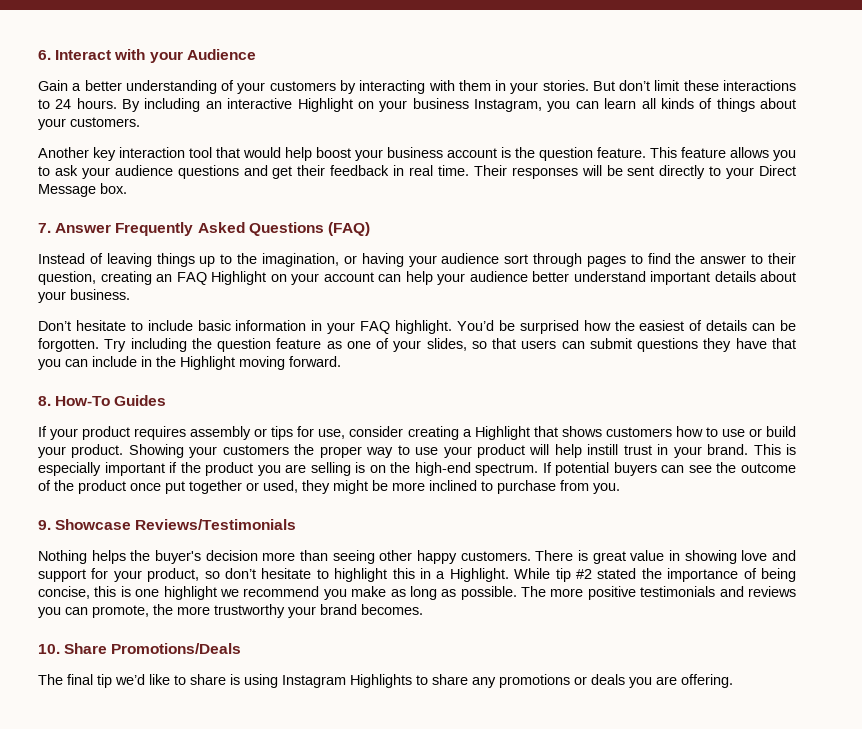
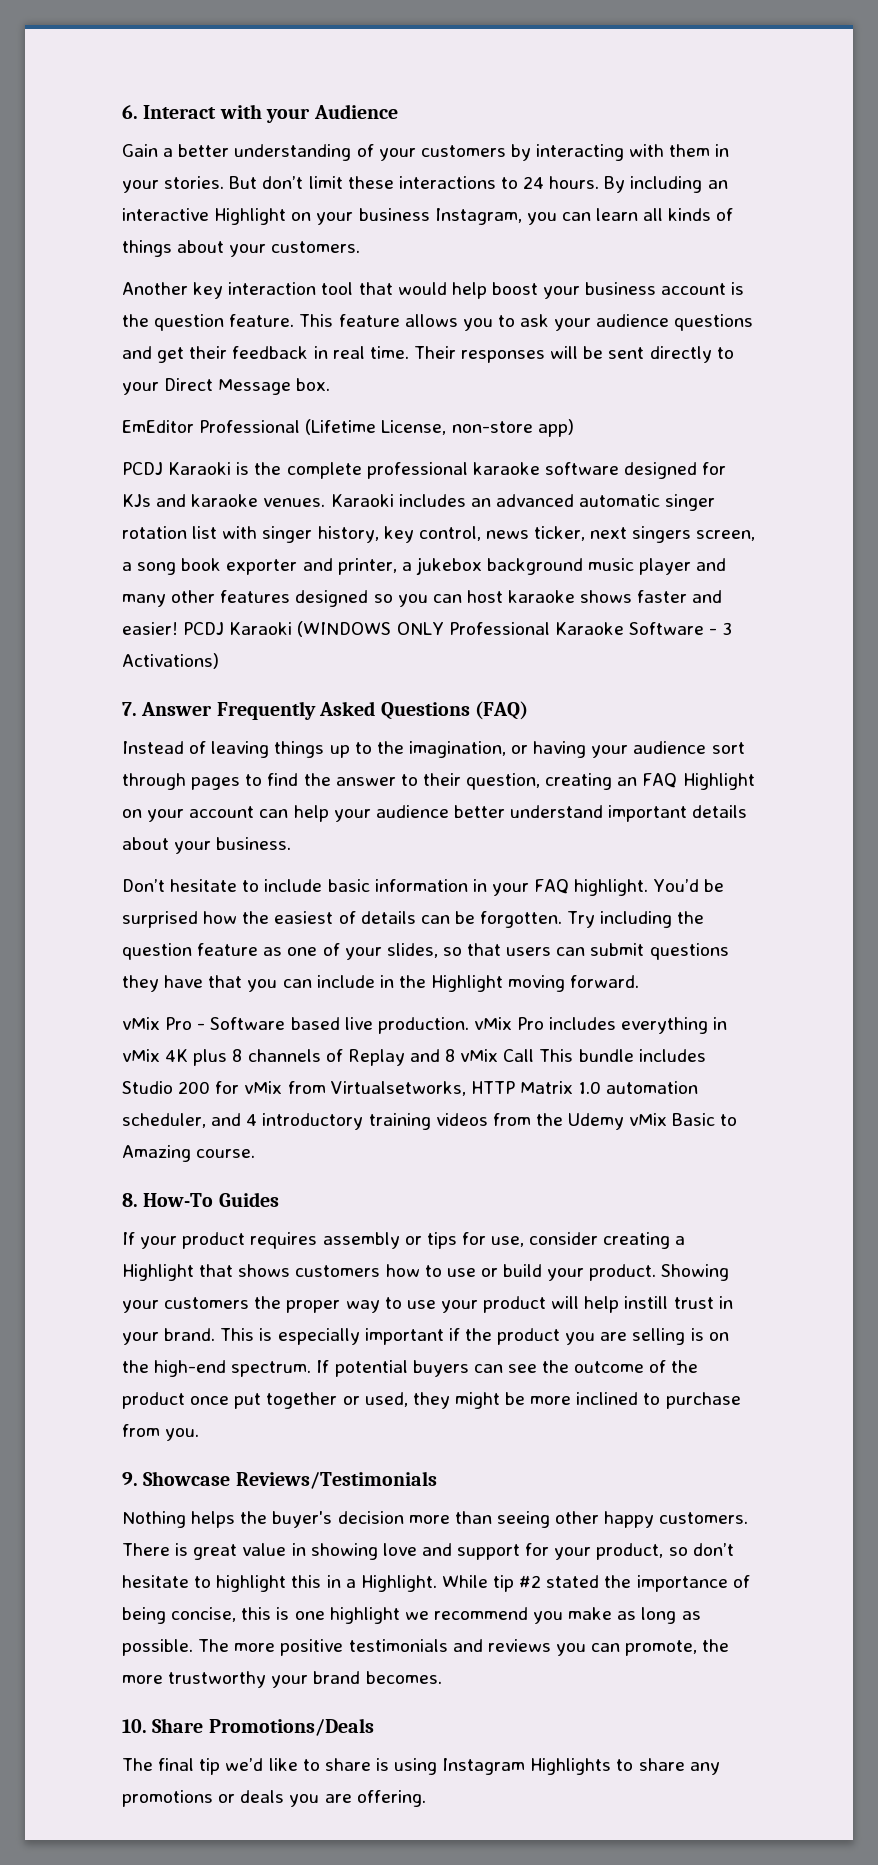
+ EmEditor Professional (Lifetime License, non-store app)
+ PCDJ Karaoki is the complete professional karaoke software designed for KJs and karaoke venues. Karaoki includes an advanced automatic singer rotation list with singer history, key control, news ticker, next singers screen, a song book exporter and printer, a jukebox background music player and many other features designed so you can host karaoke shows faster and easier! PCDJ Karaoki (WINDOWS ONLY Professional Karaoke Software - 3 Activations)
+ vMix Pro - Software based live production. vMix Pro includes everything in vMix 4K plus 8 channels of Replay and 8 vMix Call This bundle includes Studio 200 for vMix from Virtualsetworks, HTTP Matrix 1.0 automation scheduler, and 4 introductory training videos from the Udemy vMix Basic to Amazing course.

